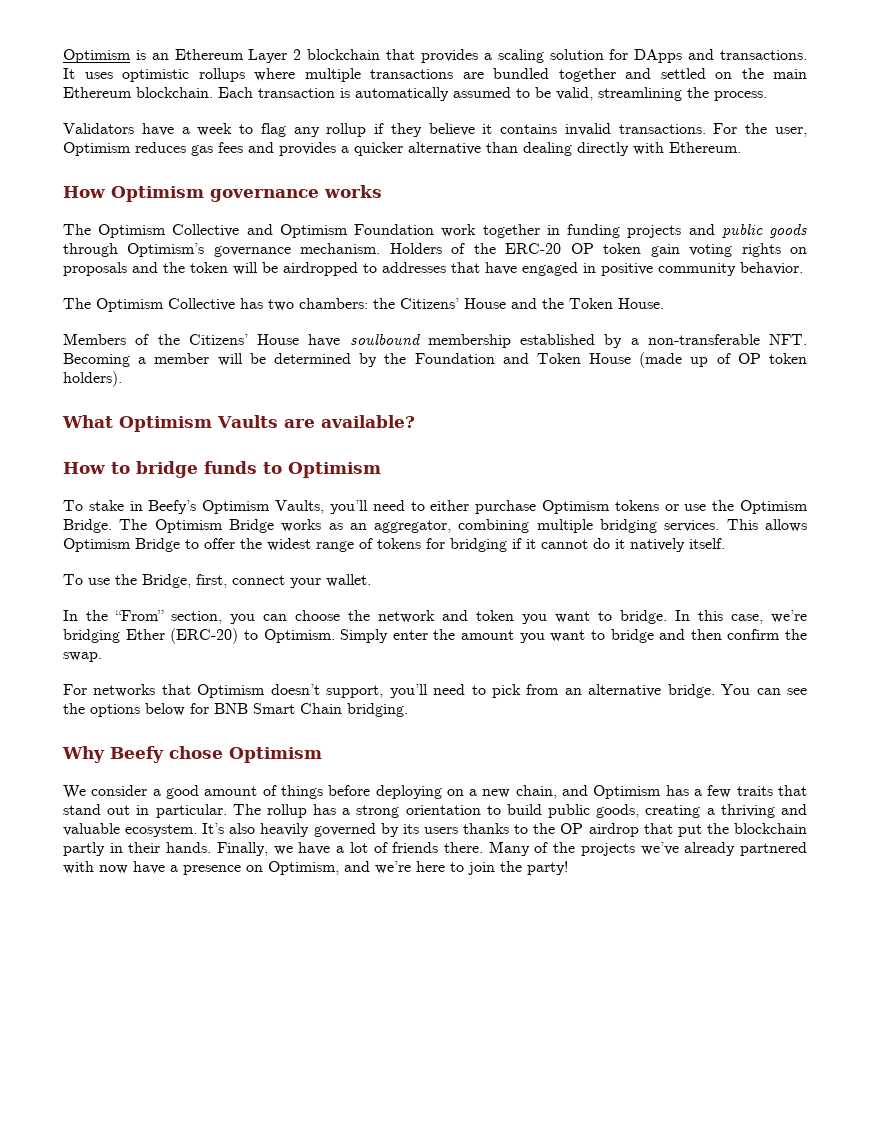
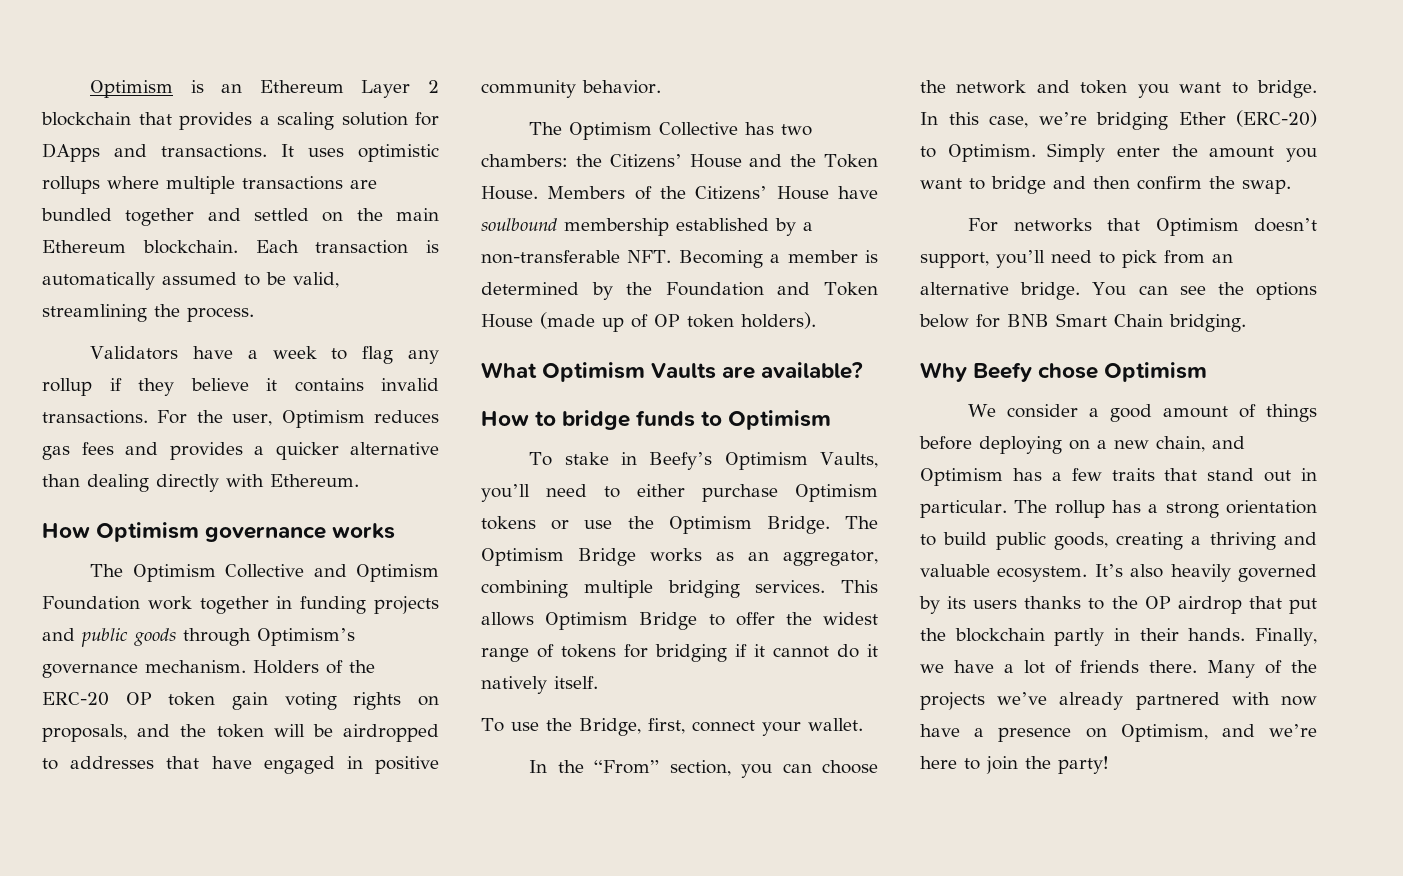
- Holders of the ERC-20 OP token gain voting rights on proposals and the token will be airdropped to addresses that have engaged in positive community behavior.
+ Holders of the ERC-20 OP token gain voting rights on proposals, and the token will be airdropped to addresses that have engaged in positive community behavior.
- The Optimism Collective has two chambers: the Citizens’ House and the Token House.
- Members of the Citizens’ House have soulbound membership established by a non-transferable NFT. Becoming a member will be determined by the Foundation and Token House (made up of OP token holders).
+ The Optimism Collective has two chambers: the Citizens’ House and the Token House. Members of the Citizens’ House have soulbound membership established by a non-transferable NFT. Becoming a member is determined by the Foundation and Token House (made up of OP token holders).

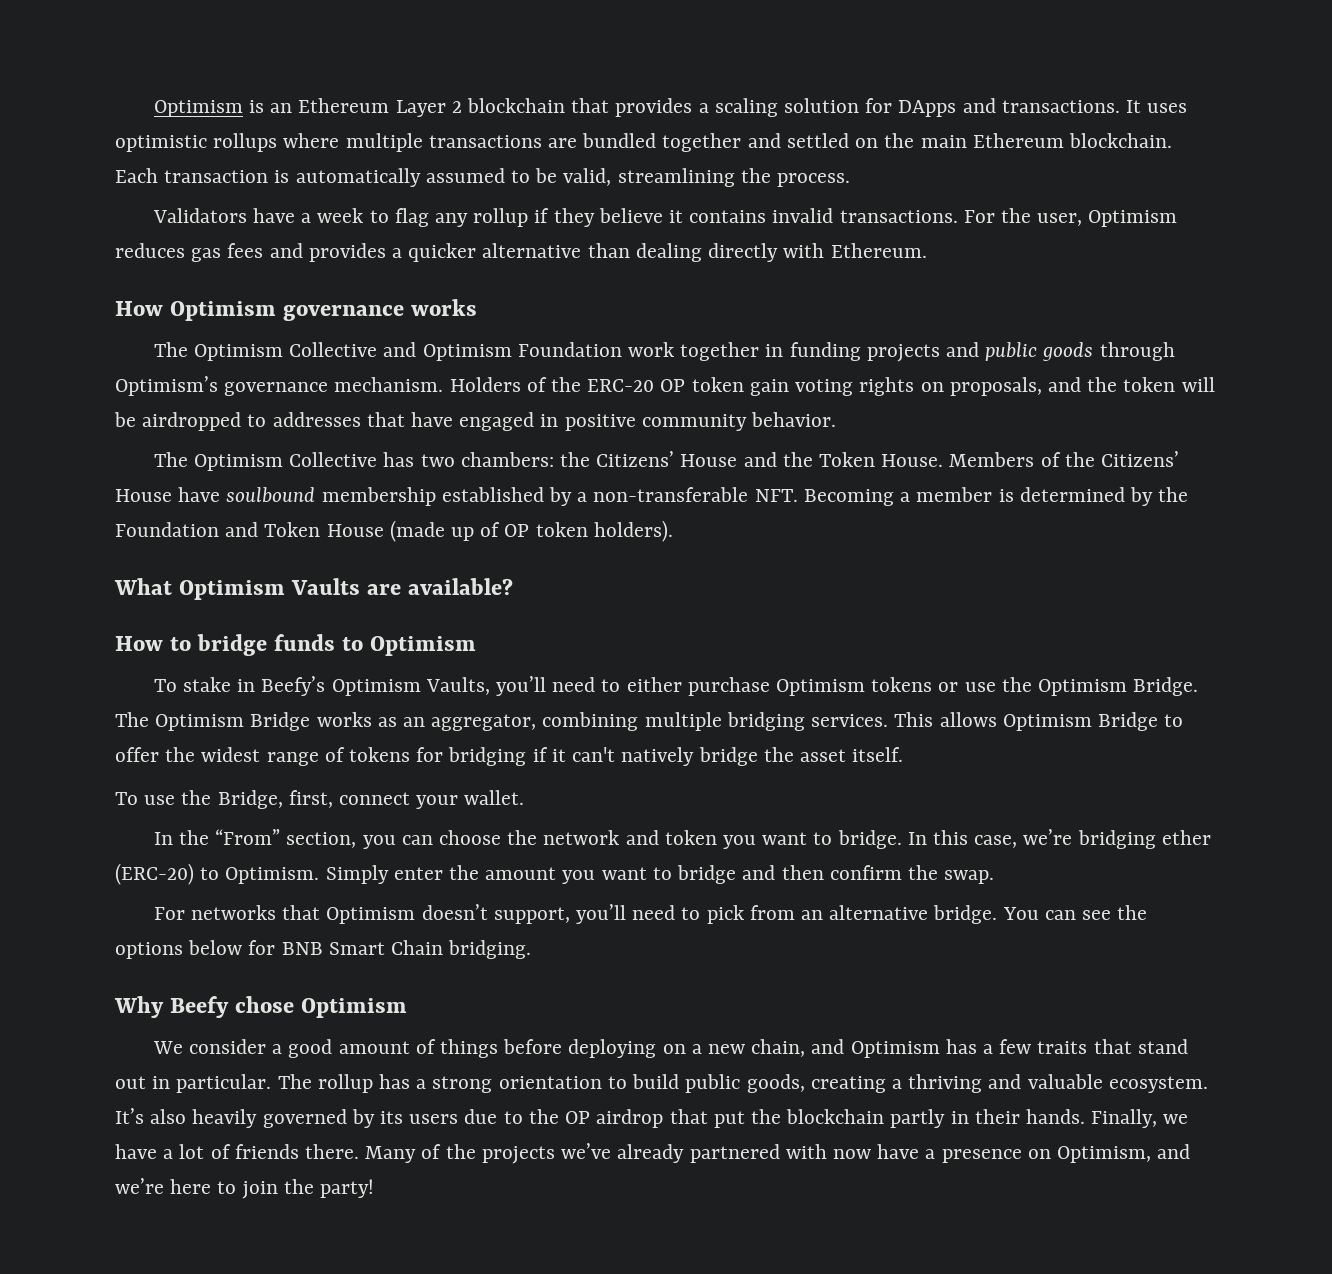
- This allows Optimism Bridge to offer the widest range of tokens for bridging if it cannot do it natively itself.
+ This allows Optimism Bridge to offer the widest range of tokens for bridging if it can't natively bridge the asset itself.
- In this case, we’re bridging Ether (ERC-20) to Optimism.
+ In this case, we’re bridging ether (ERC-20) to Optimism.
- It’s also heavily governed by its users thanks to the OP airdrop that put the blockchain partly in their hands.
+ It’s also heavily governed by its users due to the OP airdrop that put the blockchain partly in their hands.

